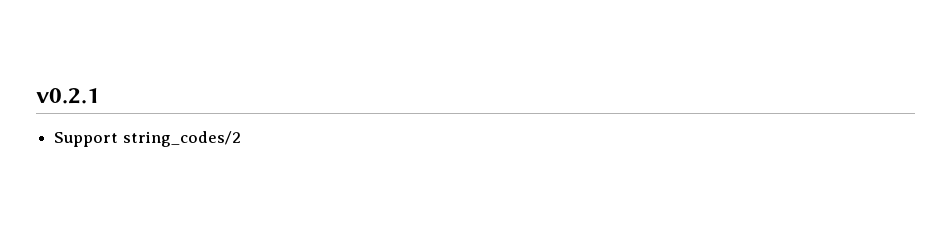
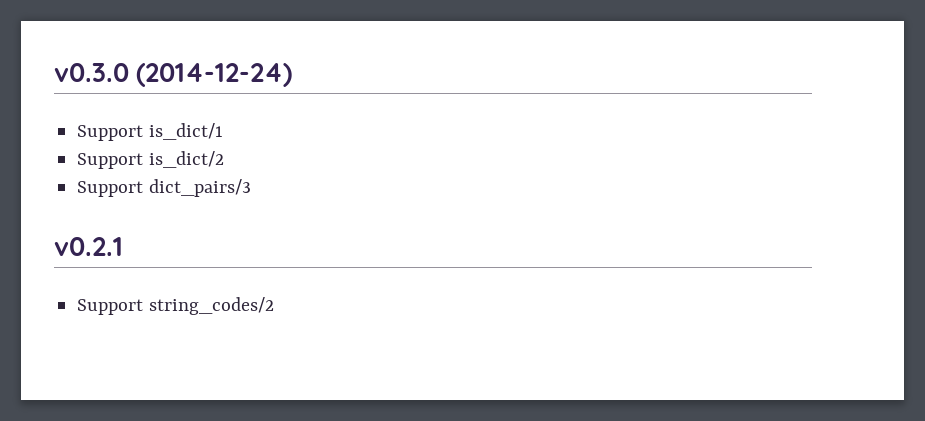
+ v0.3.0 (2014-12-24)
+ Support is_dict/1
+ Support is_dict/2
+ Support dict_pairs/3

